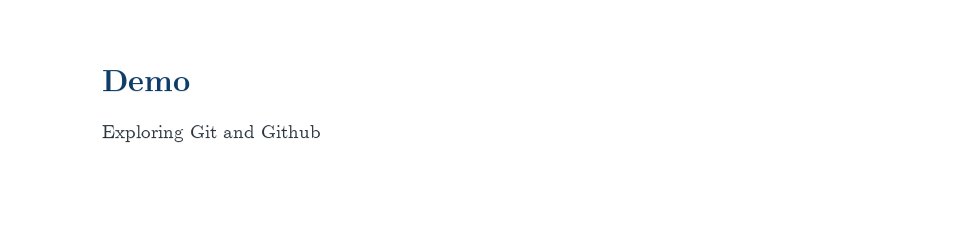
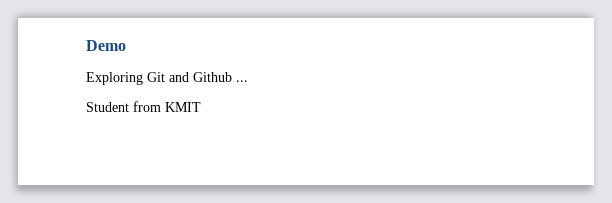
- Exploring Git and Github
+ Exploring Git and Github ...
+ Student from KMIT

